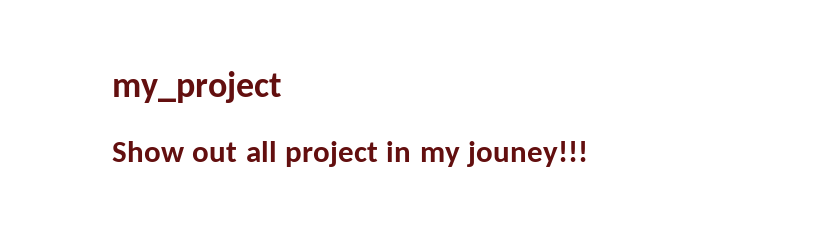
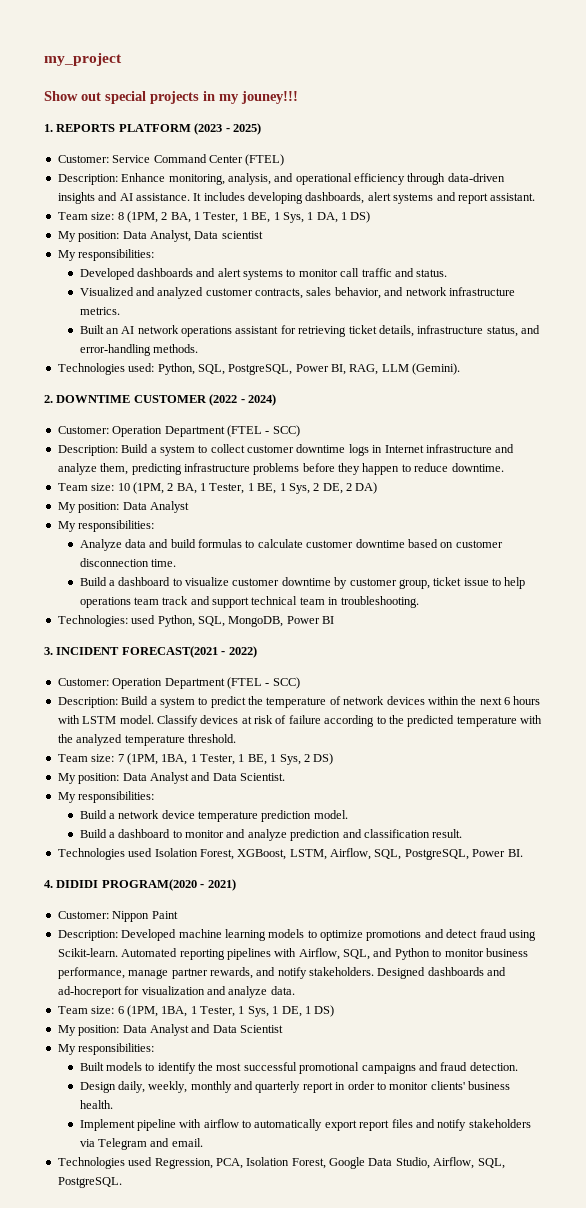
- Show out all project in my jouney!!!
+ Show out special projects in my jouney!!!
+ 1. REPORTS PLATFORM (2023 - 2025)
+ Customer: Service Command Center (FTEL)
+ Description: Enhance monitoring, analysis, and operational efficiency through data-driven insights and AI assistance. It includes developing dashboards, alert systems and report assistant.
+ Team size: 8 (1PM, 2 BA, 1 Tester, 1 BE, 1 Sys, 1 DA, 1 DS)
+ My position: Data Analyst, Data scientist
+ My responsibilities:
+ Developed dashboards and alert systems to monitor call traffic and status.
+ Visualized and analyzed customer contracts, sales behavior, and network infrastructure metrics.
+ Built an AI network operations assistant for retrieving ticket details, infrastructure status, and error-handling methods.
+ Technologies used: Python, SQL, PostgreSQL, Power BI, RAG, LLM (Gemini).
+ 2. DOWNTIME CUSTOMER (2022 - 2024)
+ Customer: Operation Department (FTEL - SCC)
+ Description: Build a system to collect customer downtime logs in Internet infrastructure and analyze them, predicting infrastructure problems before they happen to reduce downtime.
+ Team size: 10 (1PM, 2 BA, 1 Tester, 1 BE, 1 Sys, 2 DE, 2 DA)
+ My position: Data Analyst
+ My responsibilities:
+ Analyze data and build formulas to calculate customer downtime based on customer disconnection time.
+ Build a dashboard to visualize customer downtime by customer group, ticket issue to help operations team track and support technical team in troubleshooting.
+ Technologies: used Python, SQL, MongoDB, Power BI
+ 3. INCIDENT FORECAST(2021 - 2022)
+ Customer: Operation Department (FTEL - SCC)
+ Description: Build a system to predict the temperature of network devices within the next 6 hours with LSTM model. Classify devices at risk of failure according to the predicted temperature with the analyzed temperature threshold.
+ Team size: 7 (1PM, 1BA, 1 Tester, 1 BE, 1 Sys, 2 DS)
+ My position: Data Analyst and Data Scientist.
+ My responsibilities:
+ Build a network device temperature prediction model.
+ Build a dashboard to monitor and analyze prediction and classification result.
+ Technologies used Isolation Forest, XGBoost, LSTM, Airflow, SQL, PostgreSQL, Power BI.
+ 4. DIDIDI PROGRAM(2020 - 2021)
+ Customer: Nippon Paint
+ Description: Developed machine learning models to optimize promotions and detect fraud using Scikit-learn. Automated reporting pipelines with Airflow, SQL, and Python to monitor business performance, manage partner rewards, and notify stakeholders. Designed dashboards and ad-hocreport for visualization and analyze data.
+ Team size: 6 (1PM, 1BA, 1 Tester, 1 Sys, 1 DE, 1 DS)
+ My position: Data Analyst and Data Scientist
+ My responsibilities:
+ Built models to identify the most successful promotional campaigns and fraud detection.
+ Design daily, weekly, monthly and quarterly report in order to monitor clients' business health.
+ Implement pipeline with airflow to automatically export report files and notify stakeholders via Telegram and email.
+ Technologies used Regression, PCA, Isolation Forest, Google Data Studio, Airflow, SQL, PostgreSQL.

